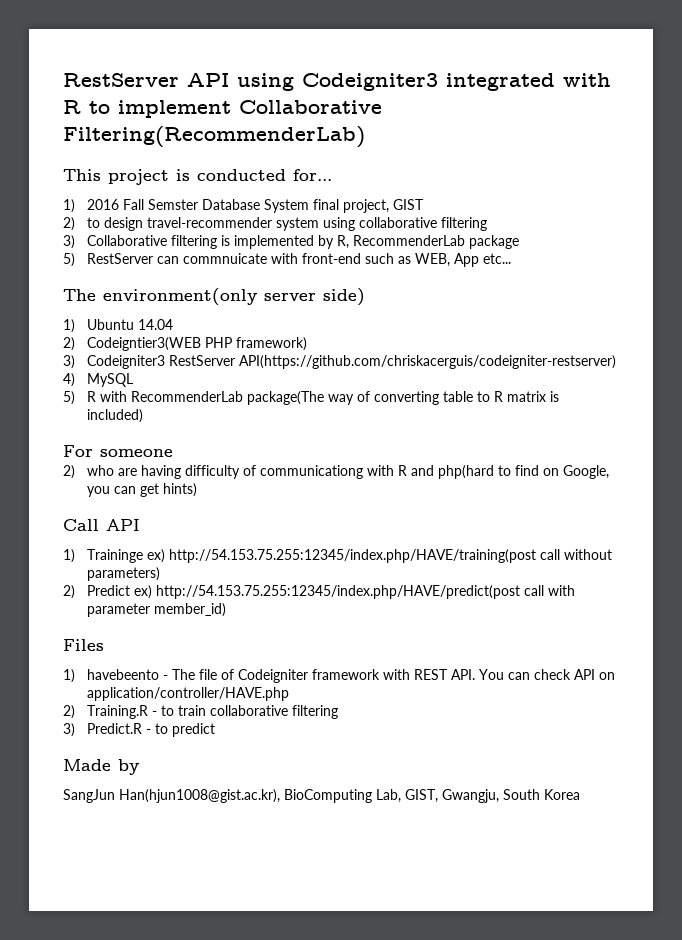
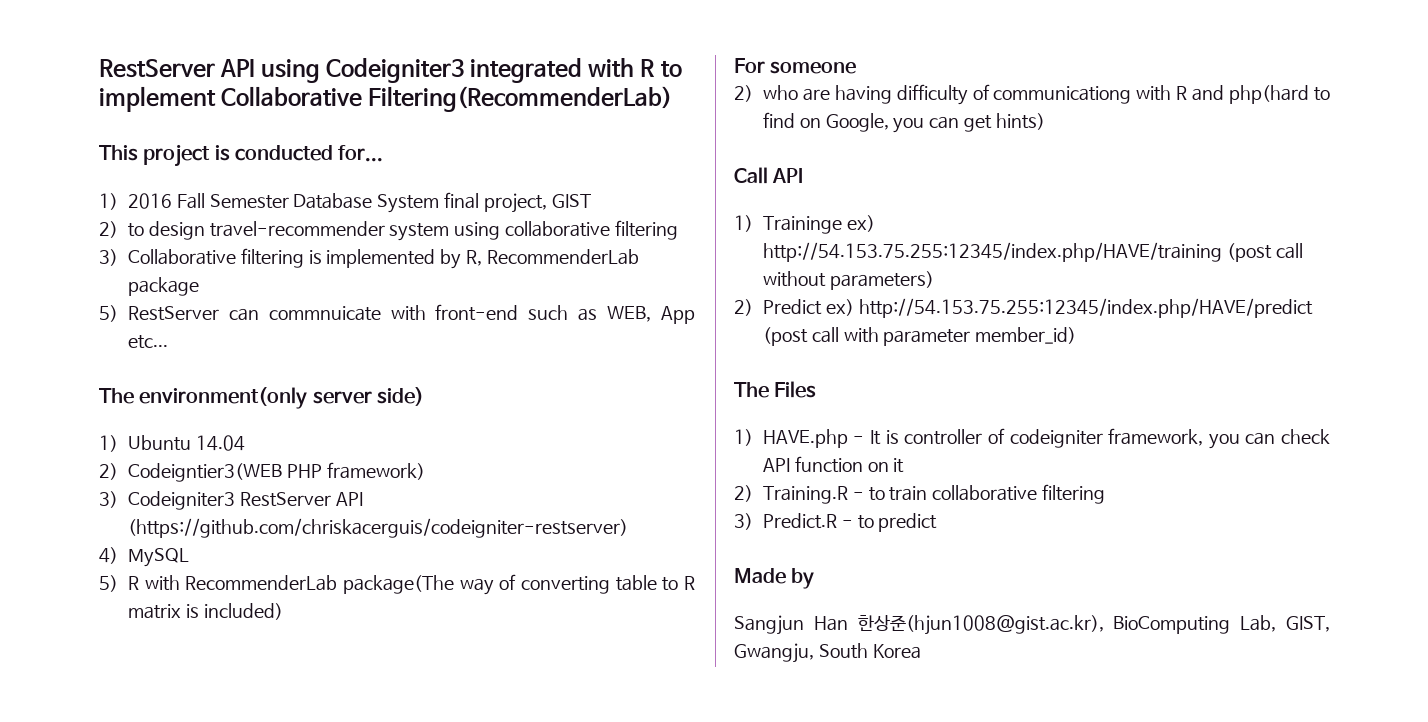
- 1) 2016 Fall Semster Database System final project, GIST
+ 1) 2016 Fall Semester Database System final project, GIST
- 3) Codeigniter3 RestServer API(https://github.com/chriskacerguis/codeigniter-restserver)
+ 3) Codeigniter3 RestServer API (https://github.com/chriskacerguis/codeigniter-restserver)
- 1) Traininge ex) http://54.153.75.255:12345/index.php/HAVE/training(post call without parameters)
+ 1) Traininge ex) http://54.153.75.255:12345/index.php/HAVE/training (post call without parameters)
- 2) Predict ex) http://54.153.75.255:12345/index.php/HAVE/predict(post call with parameter member_id)
+ 2) Predict ex) http://54.153.75.255:12345/index.php/HAVE/predict (post call with parameter member_id)
- Files
+ The Files
- 1) havebeento - The file of Codeigniter framework with REST API. You can check API on application/controller/HAVE.php
+ 1) HAVE.php - It is controller of codeigniter framework, you can check API function on it
- SangJun Han(hjun1008@gist.ac.kr), BioComputing Lab, GIST, Gwangju, South Korea
+ Sangjun Han 한상준(hjun1008@gist.ac.kr), BioComputing Lab, GIST, Gwangju, South Korea

